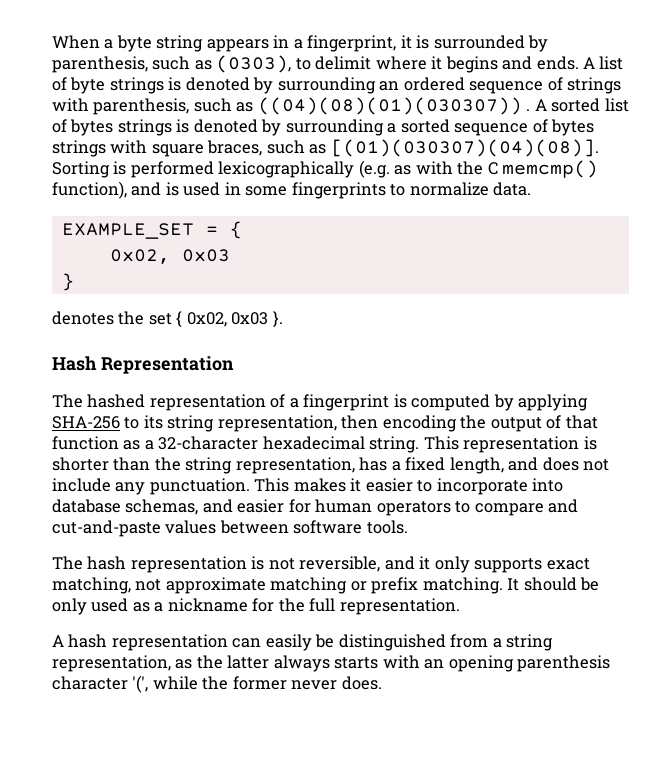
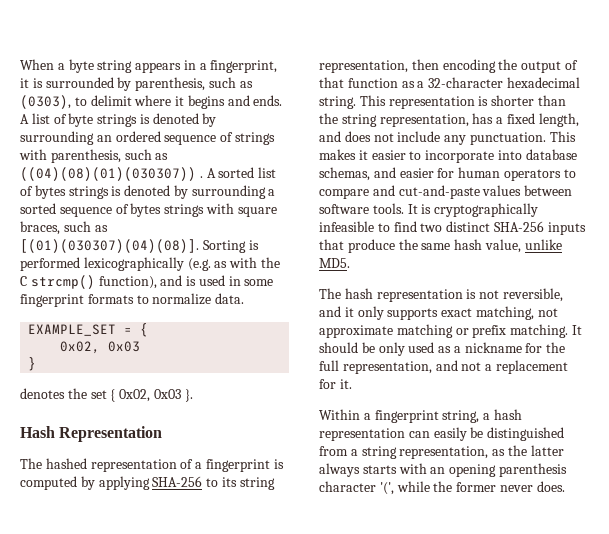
- Sorting is performed lexicographically (e.g. as with the C memcmp() function), and is used in some fingerprints to normalize data.
+ Sorting is performed lexicographically (e.g. as with the C strcmp() function), and is used in some fingerprint formats to normalize data.
+ It is cryptographically infeasible to find two distinct SHA-256 inputs that produce the same hash value, unlike MD5.
- It should be only used as a nickname for the full representation.
- A hash representation can easily be distinguished from a string representation, as the latter always starts with an opening parenthesis character '(', while the former never does.
+ It should be only used as a nickname for the full representation, and not a replacement for it.
+ Within a fingerprint string, a hash representation can easily be distinguished from a string representation, as the latter always starts with an opening parenthesis character '(', while the former never does.

